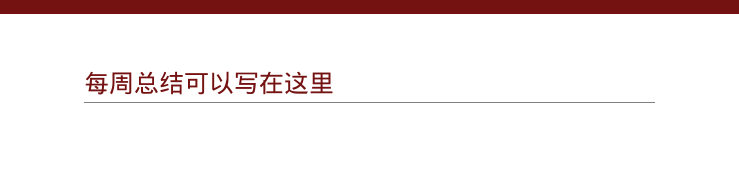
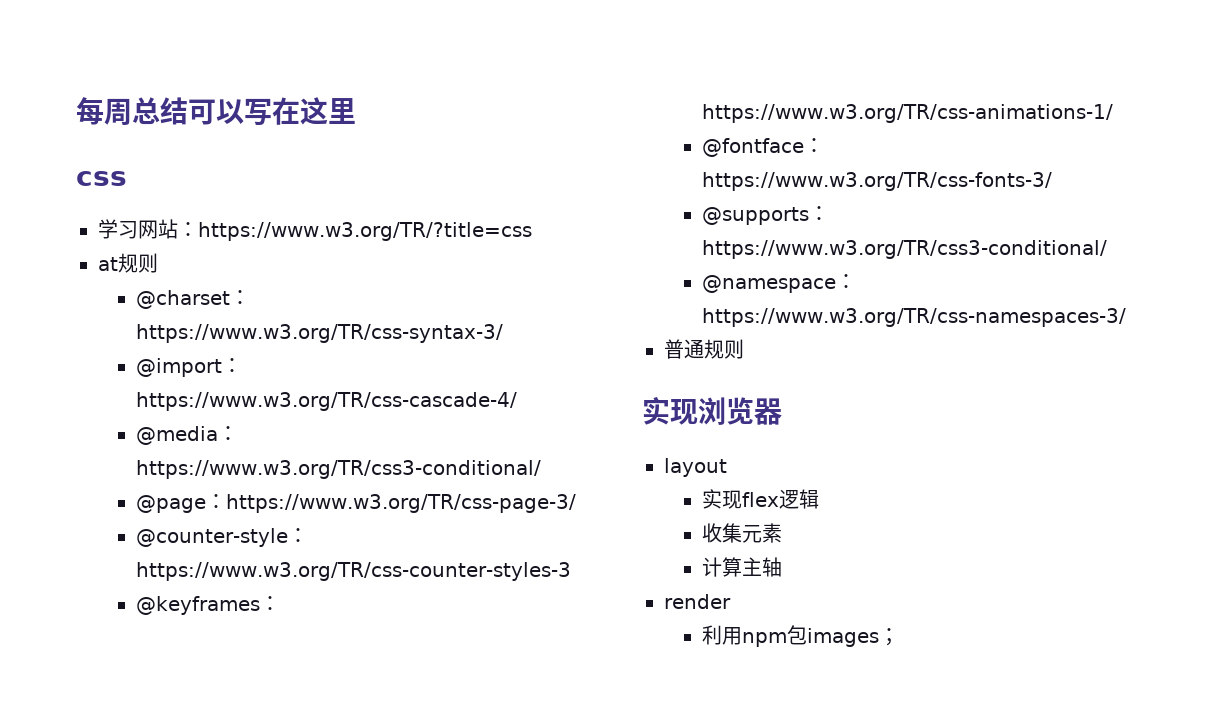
+ css
+ 学习网站：https://www.w3.org/TR/?title=css
+ at规则
+ @charset：https://www.w3.org/TR/css-syntax-3/
+ @import：https://www.w3.org/TR/css-cascade-4/
+ @media：https://www.w3.org/TR/css3-conditional/
+ @page：https://www.w3.org/TR/css-page-3/
+ @counter-style：https://www.w3.org/TR/css-counter-styles-3
+ @keyframes：https://www.w3.org/TR/css-animations-1/
+ @fontface：https://www.w3.org/TR/css-fonts-3/
+ @supports：https://www.w3.org/TR/css3-conditional/
+ @namespace：https://www.w3.org/TR/css-namespaces-3/
+ 普通规则
+ 实现浏览器
+ layout
+ 实现flex逻辑
+ 收集元素
+ 计算主轴
+ render
+ 利用npm包images；

